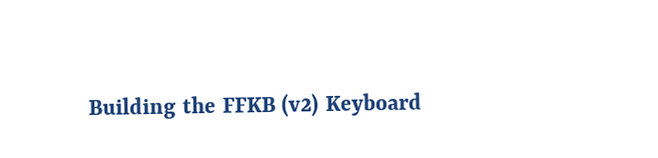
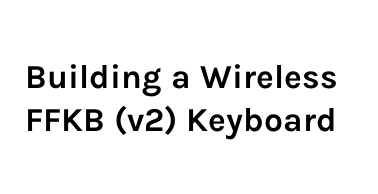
- Building the FFKB (v2) Keyboard
+ Building a Wireless FFKB (v2) Keyboard

